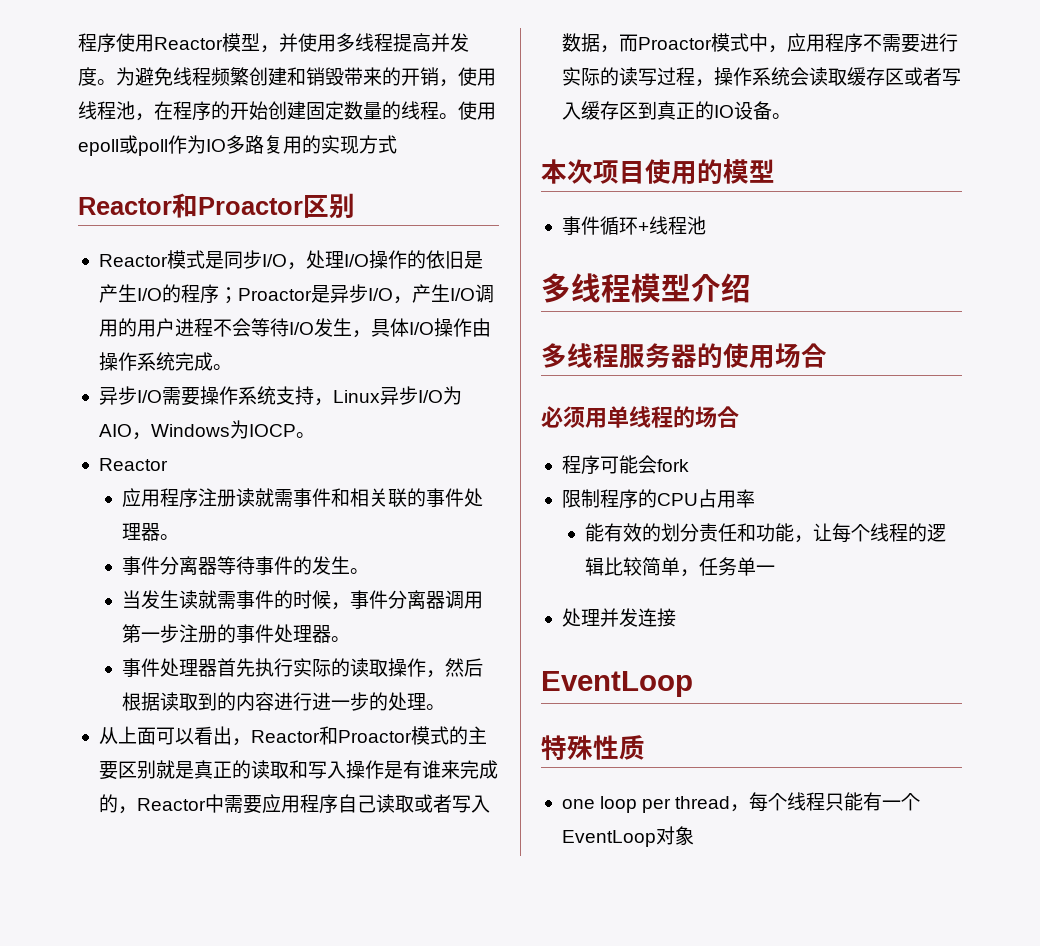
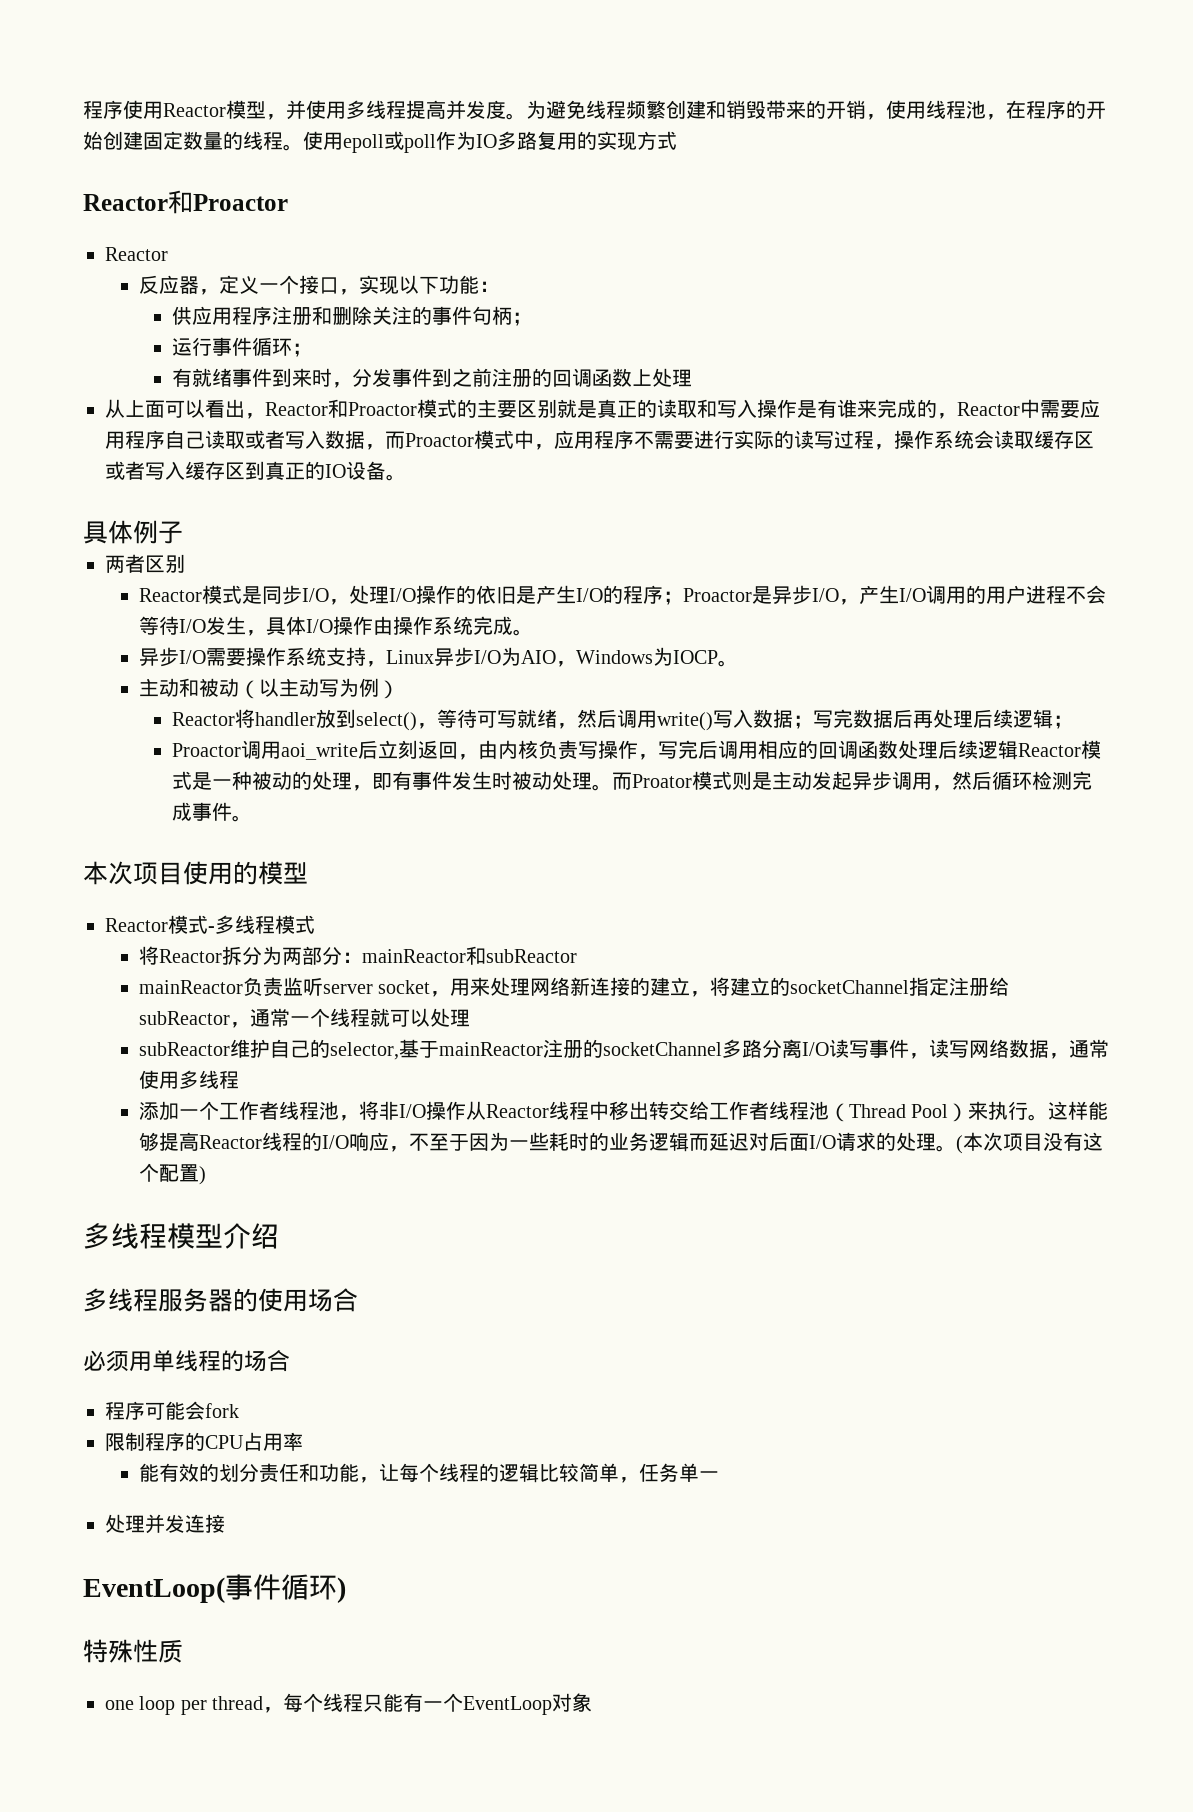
  使用epoll或poll作为IO多路复用的实现方式
- Reactor和Proactor区别
- Reactor模式是同步I/O，处理I/O操作的依旧是产生I/O的程序；Proactor是异步I/O，产生I/O调用的用户进程不会等待I/O发生，具体I/O操作由操作系统完成。
- 异步I/O需要操作系统支持，Linux异步I/O为AIO，Windows为IOCP。
+ Reactor和Proactor
  Reactor
- 应用程序注册读就需事件和相关联的事件处理器。
- 事件分离器等待事件的发生。
- 当发生读就需事件的时候，事件分离器调用第一步注册的事件处理器。
- 事件处理器首先执行实际的读取操作，然后根据读取到的内容进行进一步的处理。
+ 反应器，定义一个接口，实现以下功能：
+ 供应用程序注册和删除关注的事件句柄；
+ 运行事件循环；
+ 有就绪事件到来时，分发事件到之前注册的回调函数上处理
+ 具体例子
+ 两者区别
+ Reactor模式是同步I/O，处理I/O操作的依旧是产生I/O的程序；Proactor是异步I/O，产生I/O调用的用户进程不会等待I/O发生，具体I/O操作由操作系统完成。
+ 异步I/O需要操作系统支持，Linux异步I/O为AIO，Windows为IOCP。
+ 主动和被动（以主动写为例）
+ Reactor将handler放到select()，等待可写就绪，然后调用write()写入数据；写完数据后再处理后续逻辑；
+ Proactor调用aoi_write后立刻返回，由内核负责写操作，写完后调用相应的回调函数处理后续逻辑Reactor模式是一种被动的处理，即有事件发生时被动处理。而Proator模式则是主动发起异步调用，然后循环检测完成事件。
- 事件循环+线程池
+ Reactor模式-多线程模式
+ 将Reactor拆分为两部分：mainReactor和subReactor
+ mainReactor负责监听server socket，用来处理网络新连接的建立，将建立的socketChannel指定注册给subReactor，通常一个线程就可以处理
+ subReactor维护自己的selector,基于mainReactor注册的socketChannel多路分离I/O读写事件，读写网络数据，通常使用多线程
+ 添加一个工作者线程池，将非I/O操作从Reactor线程中移出转交给工作者线程池（Thread Pool）来执行。这样能够提高Reactor线程的I/O响应，不至于因为一些耗时的业务逻辑而延迟对后面I/O请求的处理。(本次项目没有这个配置)
  处理并发连接
- EventLoop
+ EventLoop(事件循环)

